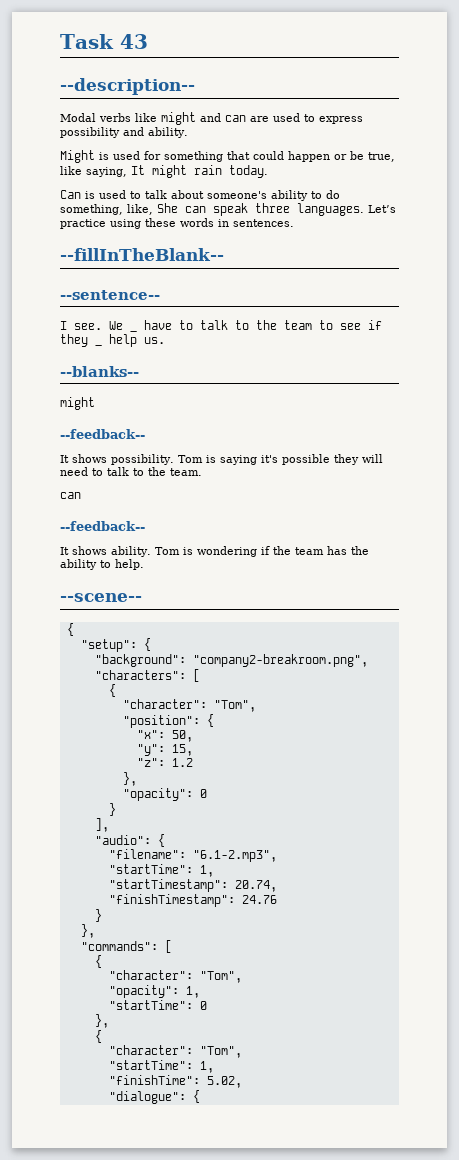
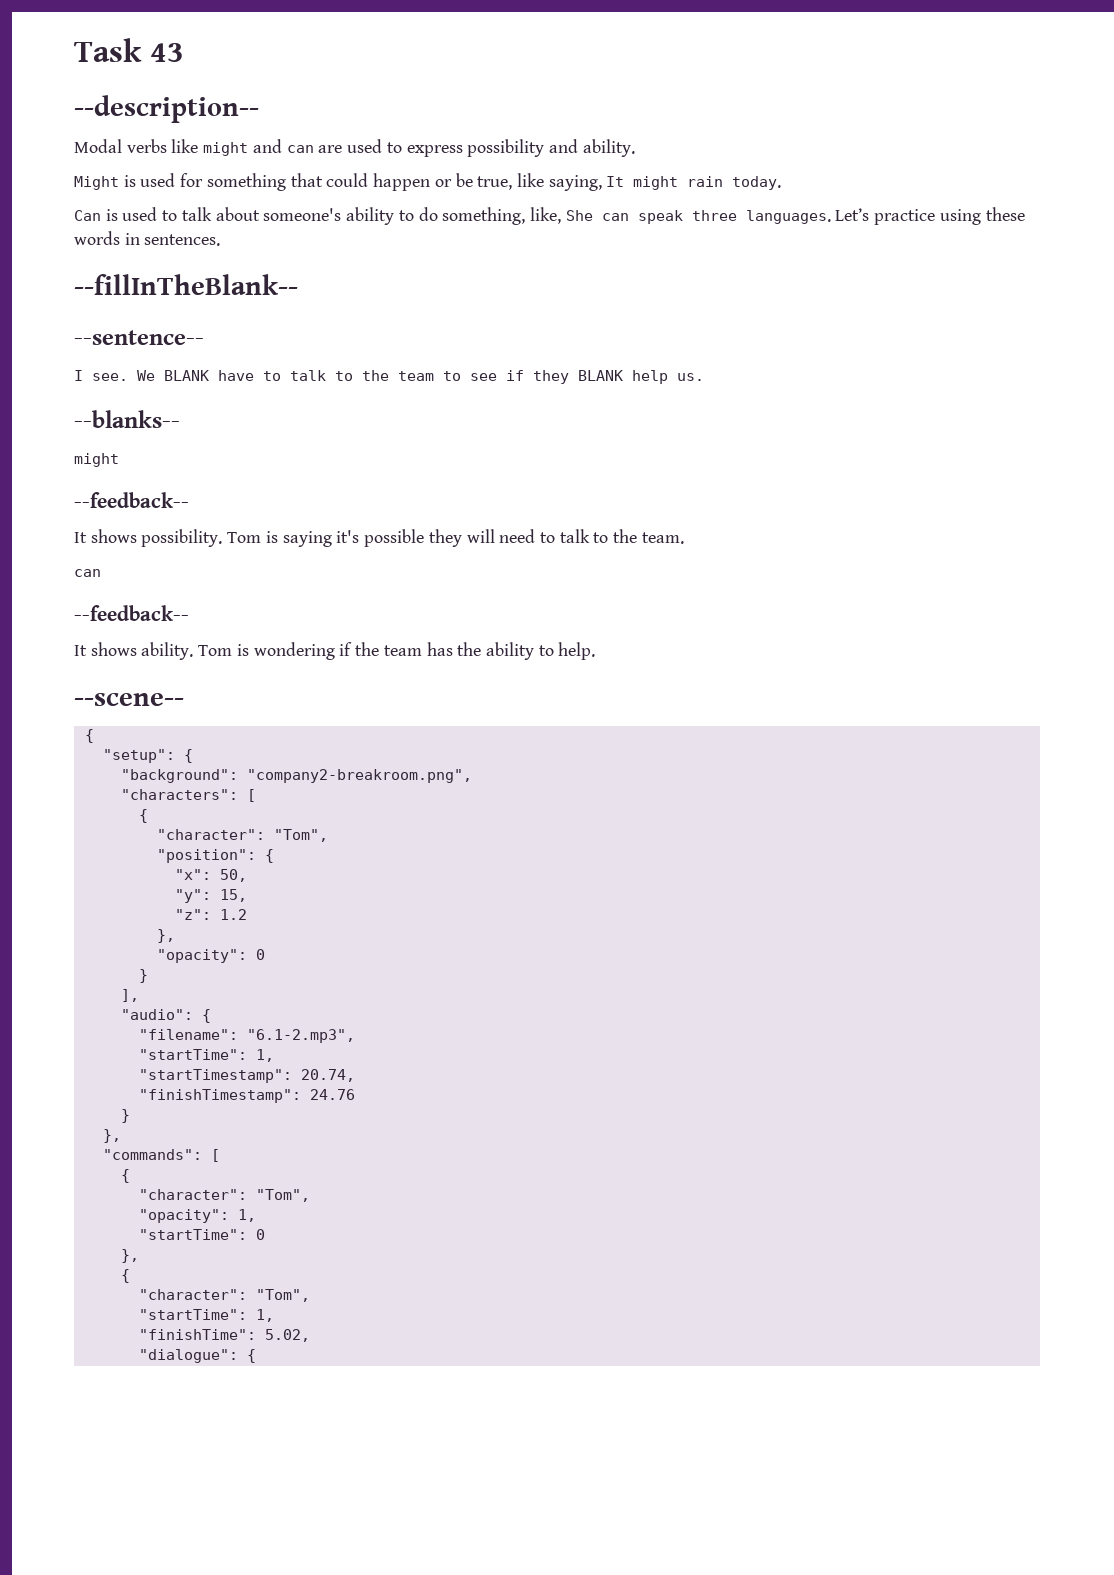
- We _ have to talk to the team to see if they _ help us.
+ We BLANK have to talk to the team to see if they BLANK help us.

